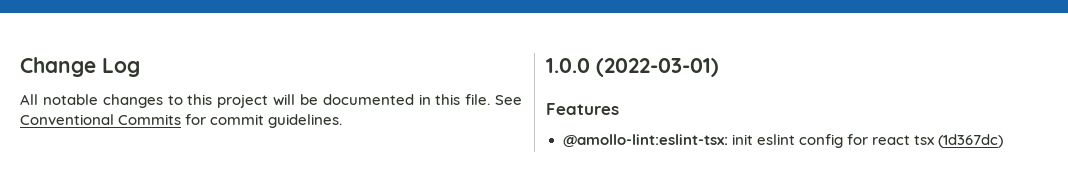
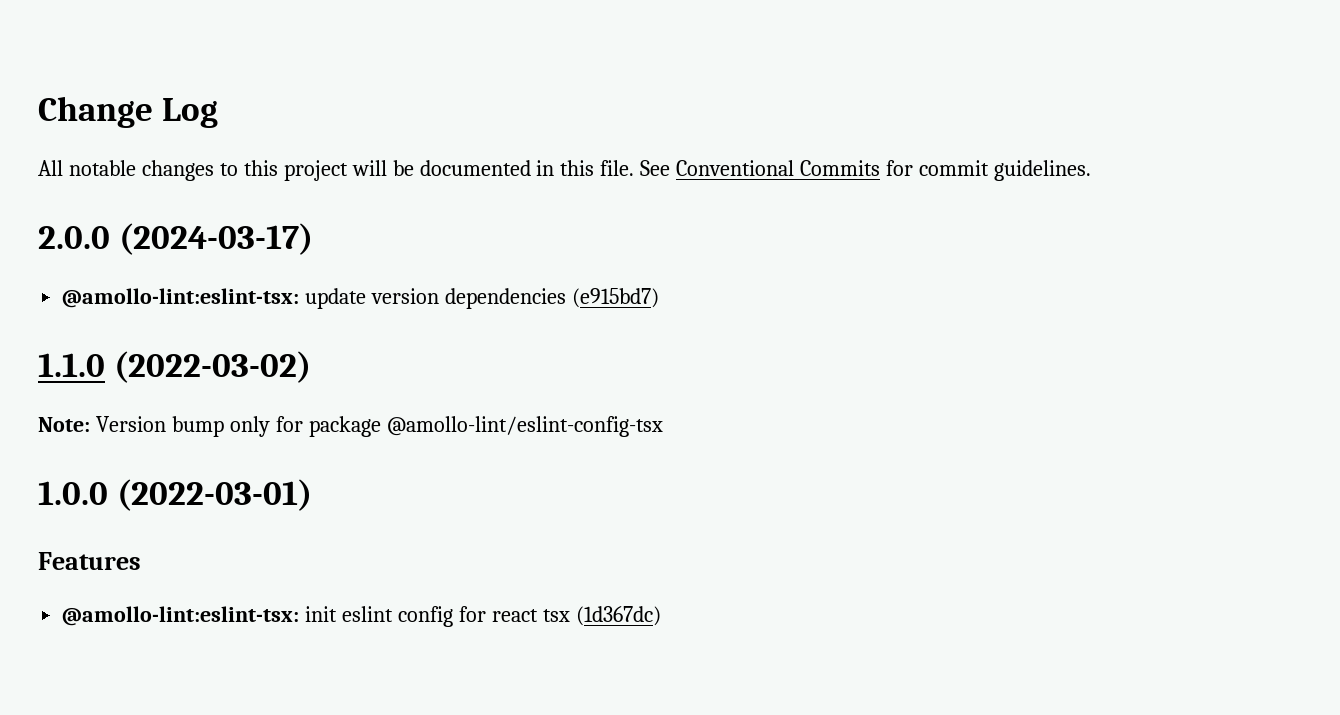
+ 2.0.0 (2024-03-17)
+ @amollo-lint:eslint-tsx: update version dependencies (e915bd7)
+ 1.1.0 (2022-03-02)
+ Note: Version bump only for package @amollo-lint/eslint-config-tsx

